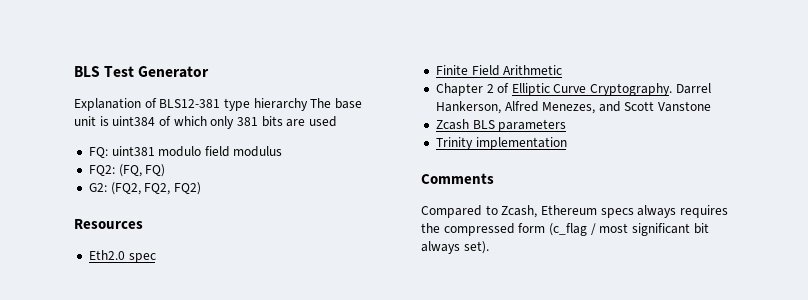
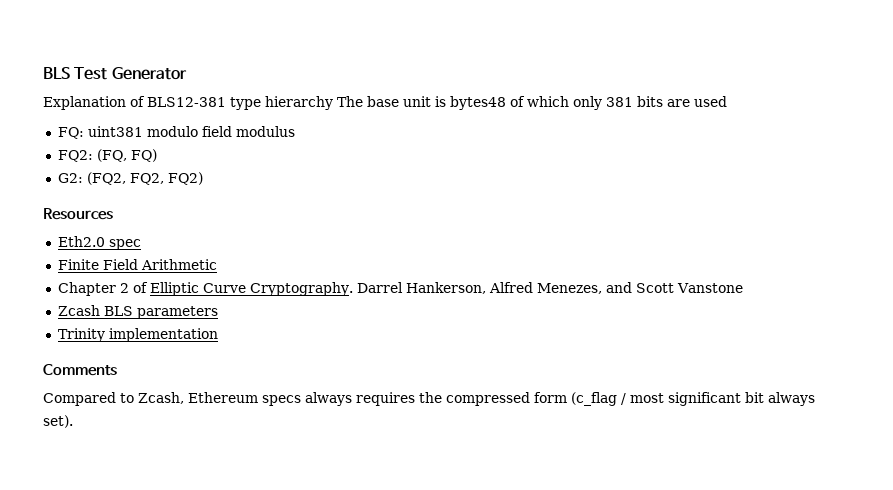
- Explanation of BLS12-381 type hierarchy The base unit is uint384 of which only 381 bits are used
+ Explanation of BLS12-381 type hierarchy The base unit is bytes48 of which only 381 bits are used

